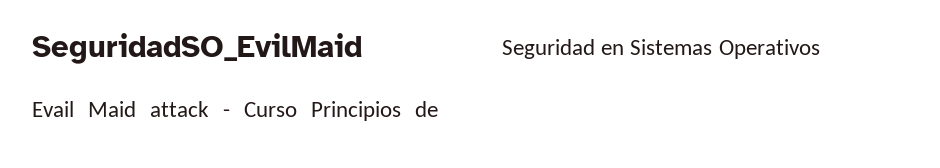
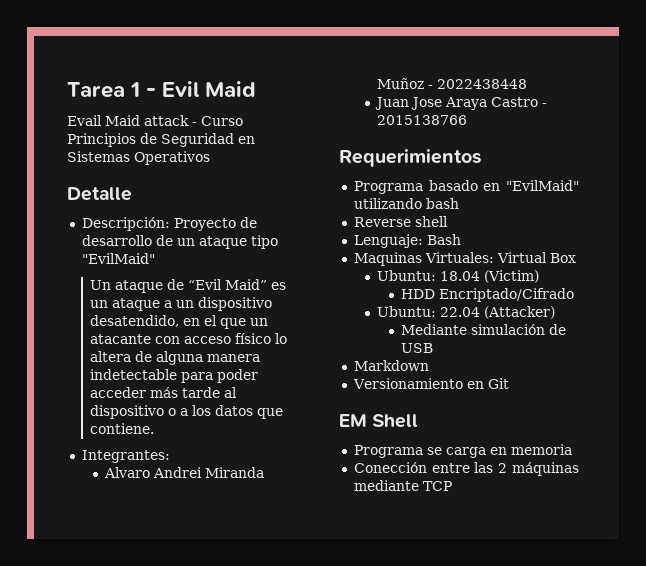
- SeguridadSO_EvilMaid
+ Tarea 1 - Evil Maid
+ Detalle
+ Descripción: Proyecto de desarrollo de un ataque tipo "EvilMaid"
+ Un ataque de “Evil Maid” es un ataque a un dispositivo desatendido, en el que un atacante con acceso físico lo altera de alguna manera indetectable para poder acceder más tarde al dispositivo o a los datos que contiene.
+ Integrantes:
+ Alvaro Andrei Miranda Muñoz - 2022438448
+ Juan Jose Araya Castro - 2015138766
+ Requerimientos
+ Programa basado en "EvilMaid" utilizando bash
+ Reverse shell
+ Lenguaje: Bash
+ Maquinas Virtuales: Virtual Box
+ Ubuntu: 18.04 (Victim)
+ HDD Encriptado/Cifrado
+ Ubuntu: 22.04 (Attacker)
+ Mediante simulación de USB
+ Markdown
+ Versionamiento en Git
+ EM Shell
+ Programa se carga en memoria
+ Conección entre las 2 máquinas mediante TCP

